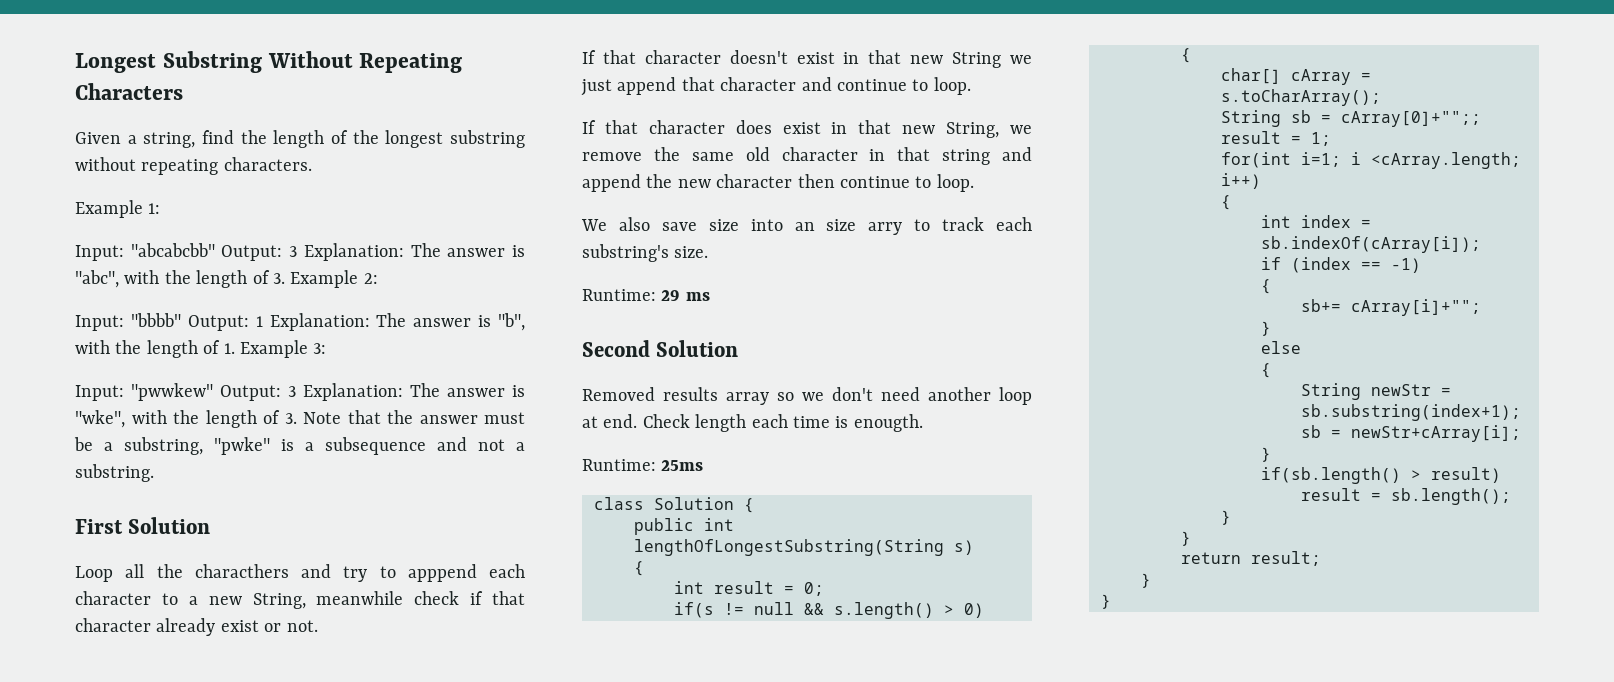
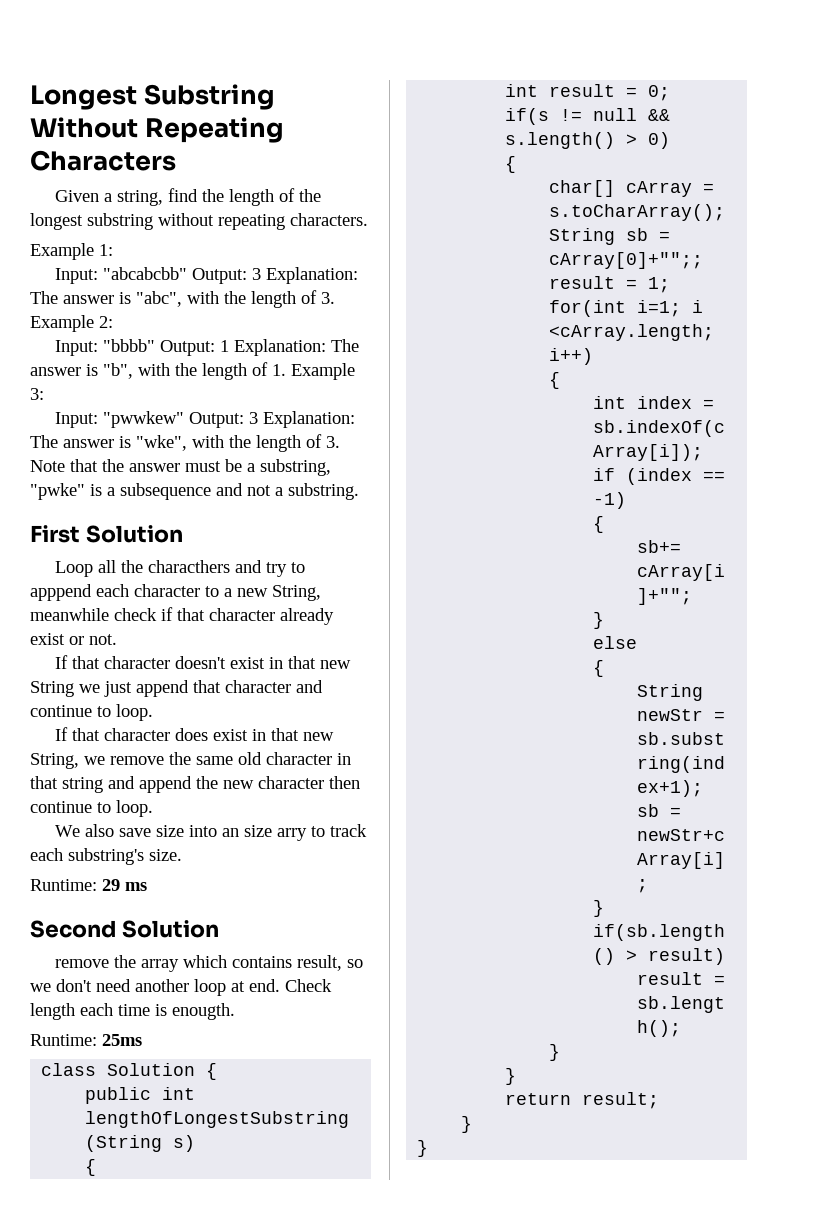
- Removed results array so we don't need another loop at end.
+ remove the array which contains result, so we don't need another loop at end.

